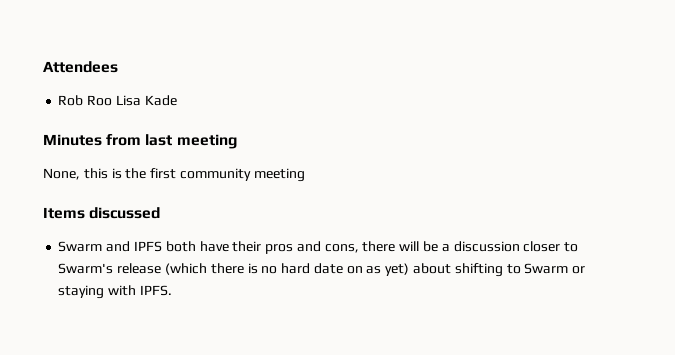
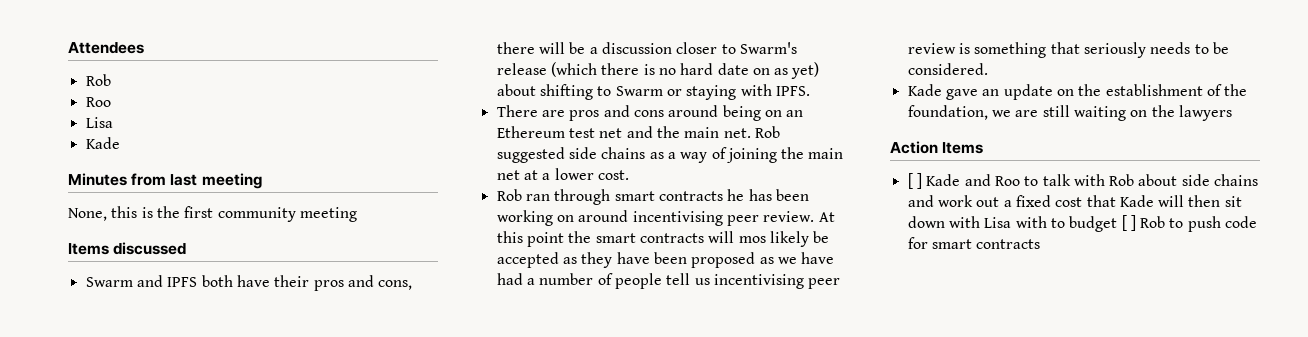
  Attendees
- Rob Roo Lisa Kade
+ Rob
+ Roo
+ Lisa
+ Kade
+ There are pros and cons around being on an Ethereum test net and the main net. Rob suggested side chains as a way of joining the main net at a lower cost.
+ Rob ran through smart contracts he has been working on around incentivising peer review. At this point the smart contracts will mos likely be accepted as they have been proposed as we have had a number of people tell us incentivising peer review is something that seriously needs to be considered.
+ Kade gave an update on the establishment of the foundation, we are still waiting on the lawyers
+ Action Items
+ [ ] Kade and Roo to talk with Rob about side chains and work out a fixed cost that Kade will then sit down with Lisa with to budget [ ] Rob to push code for smart contracts

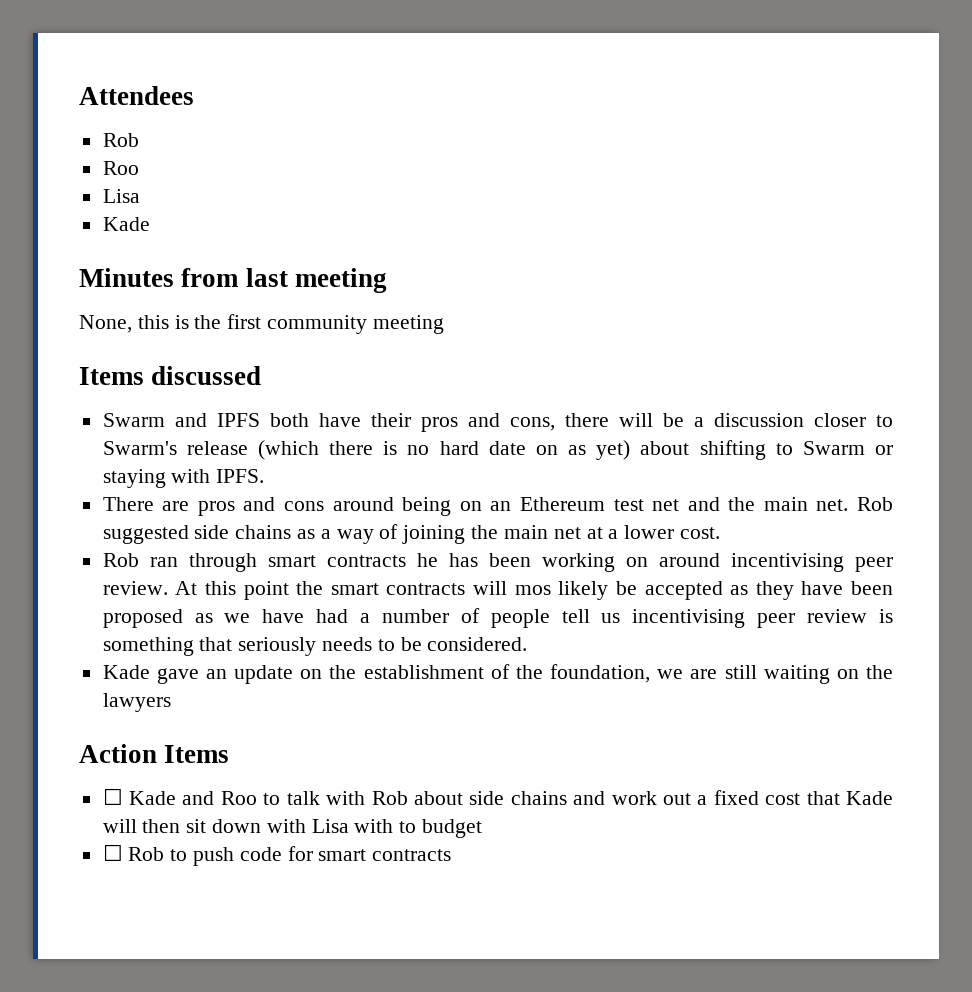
- [ ] Kade and Roo to talk with Rob about side chains and work out a fixed cost that Kade will then sit down with Lisa with to budget [ ] Rob to push code for smart contracts
+ ☐ Kade and Roo to talk with Rob about side chains and work out a fixed cost that Kade will then sit down with Lisa with to budget
+ ☐ Rob to push code for smart contracts

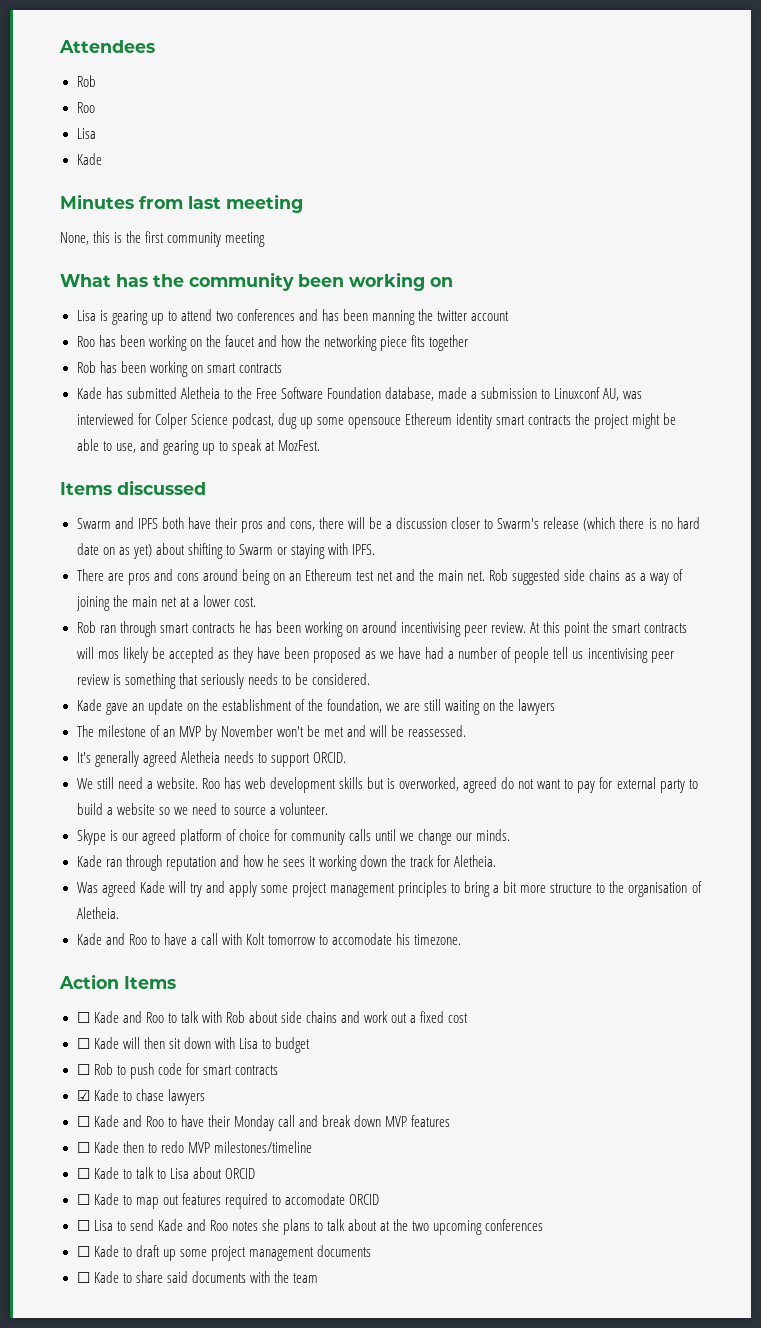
+ What has the community been working on
+ Lisa is gearing up to attend two conferences and has been manning the twitter account
+ Roo has been working on the faucet and how the networking piece fits together
+ Rob has been working on smart contracts
+ Kade has submitted Aletheia to the Free Software Foundation database, made a submission to Linuxconf AU, was interviewed for Colper Science podcast, dug up some opensouce Ethereum identity smart contracts the project might be able to use, and gearing up to speak at MozFest.
+ The milestone of an MVP by November won't be met and will be reassessed.
+ It's generally agreed Aletheia needs to support ORCID.
+ We still need a website. Roo has web development skills but is overworked, agreed do not want to pay for external party to build a website so we need to source a volunteer.
+ Skype is our agreed platform of choice for community calls until we change our minds.
+ Kade ran through reputation and how he sees it working down the track for Aletheia.
+ Was agreed Kade will try and apply some project management principles to bring a bit more structure to the organisation of Aletheia.
+ Kade and Roo to have a call with Kolt tomorrow to accomodate his timezone.
- ☐ Kade and Roo to talk with Rob about side chains and work out a fixed cost that Kade will then sit down with Lisa with to budget
+ ☐ Kade and Roo to talk with Rob about side chains and work out a fixed cost
+ ☐ Kade will then sit down with Lisa to budget
+ ☑ Kade to chase lawyers
+ ☐ Kade and Roo to have their Monday call and break down MVP features
+ ☐ Kade then to redo MVP milestones/timeline
+ ☐ Kade to talk to Lisa about ORCID
+ ☐ Kade to map out features required to accomodate ORCID
+ ☐ Lisa to send Kade and Roo notes she plans to talk about at the two upcoming conferences
+ ☐ Kade to draft up some project management documents
+ ☐ Kade to share said documents with the team

